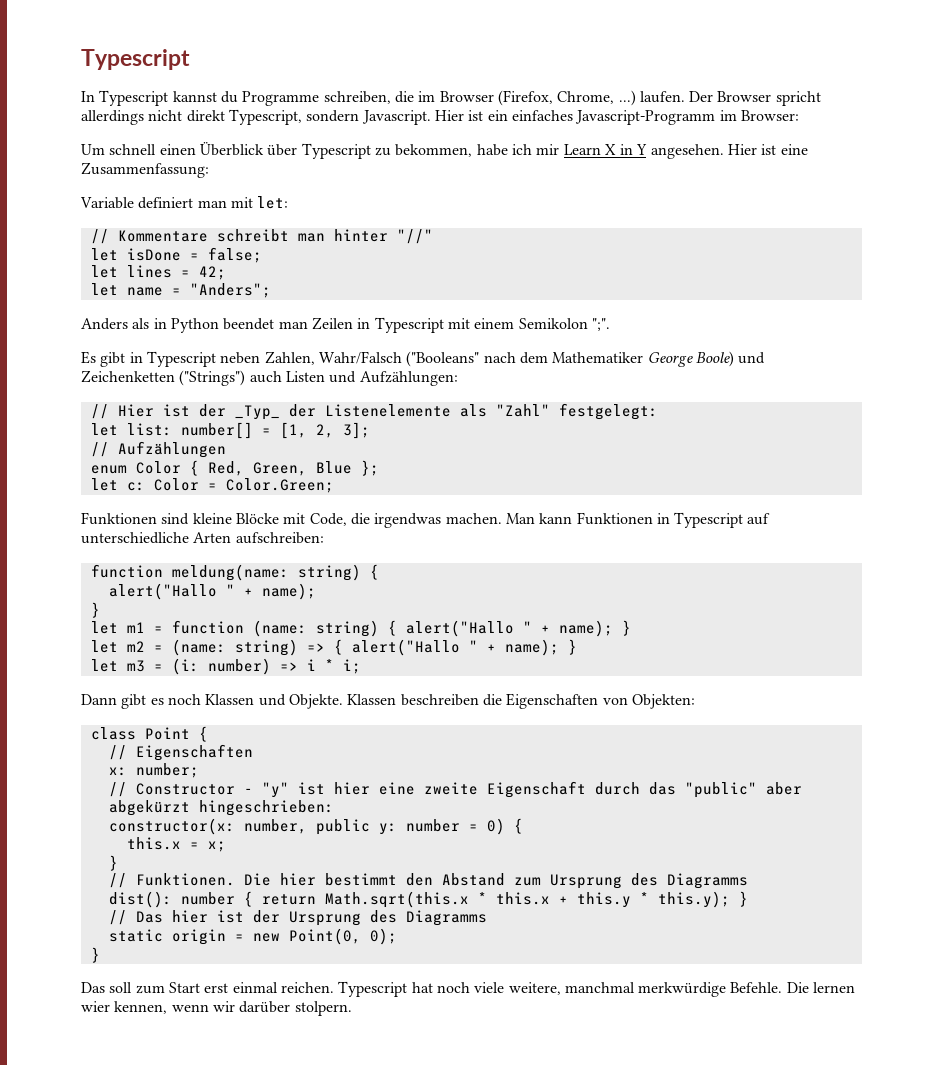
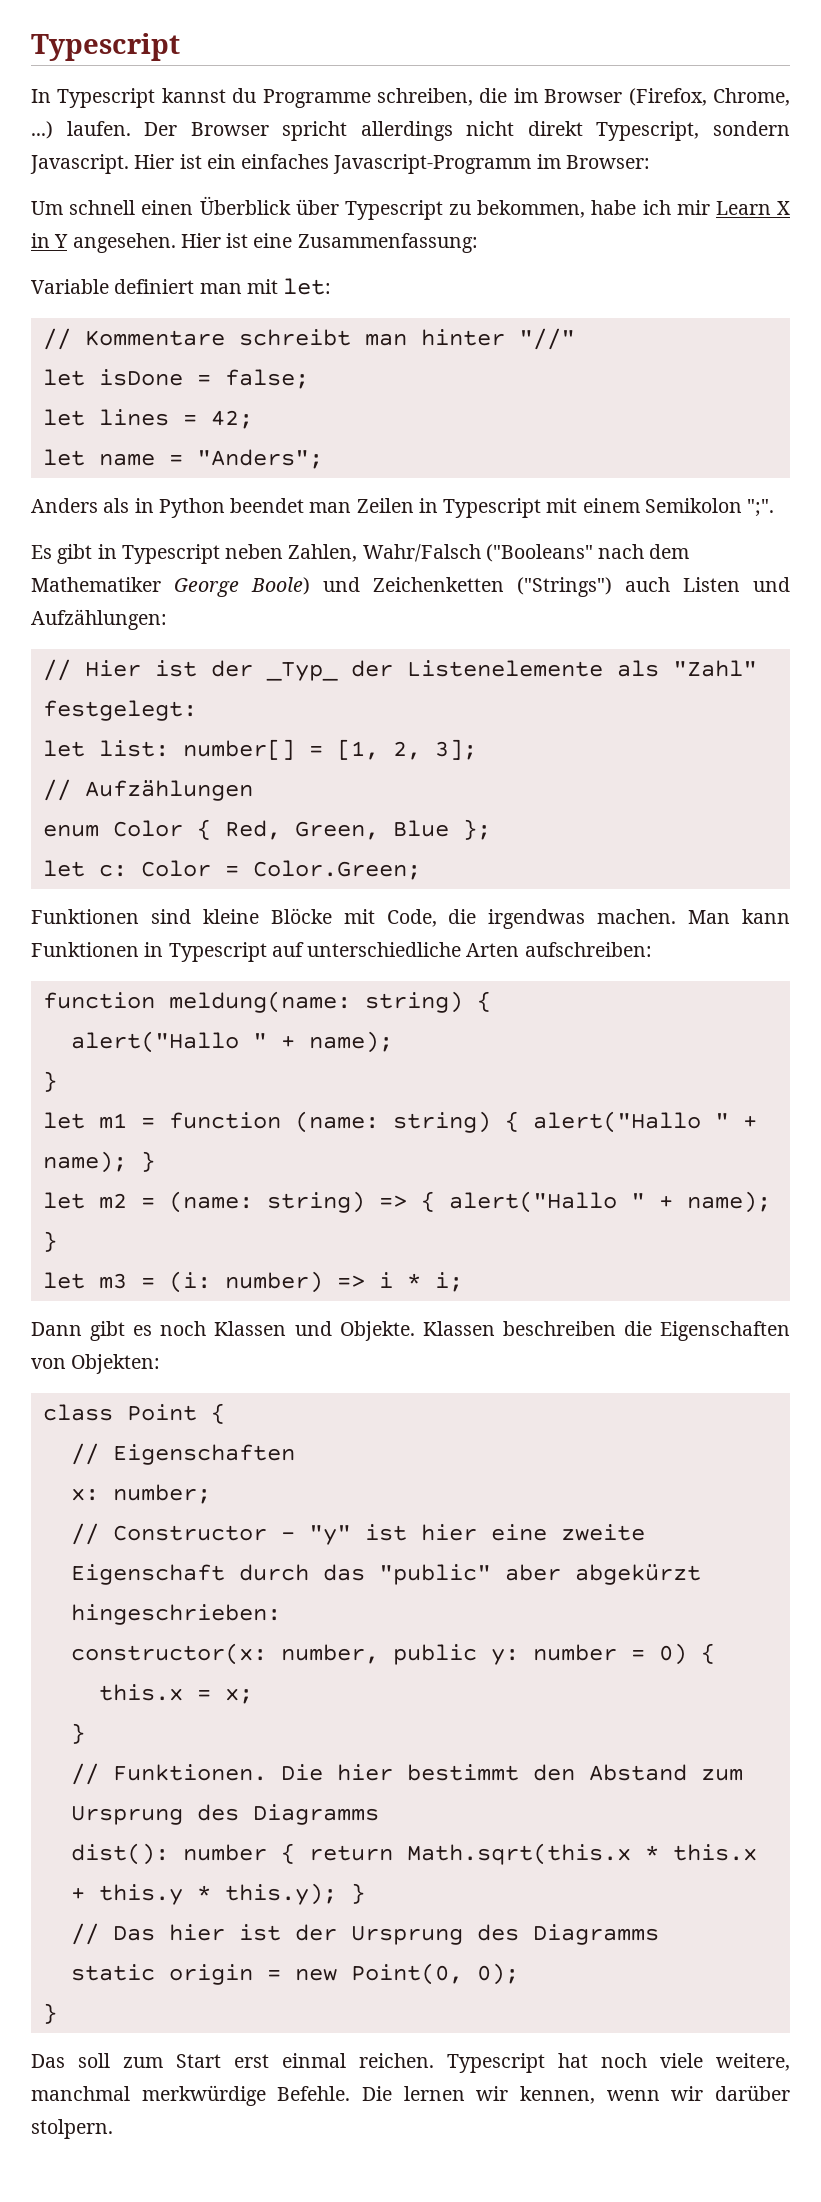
- Die lernen wier kennen, wenn wir darüber stolpern.
+ Die lernen wir kennen, wenn wir darüber stolpern.

